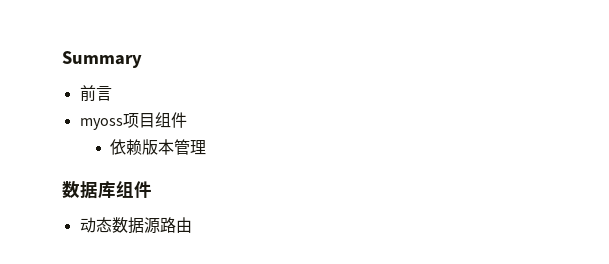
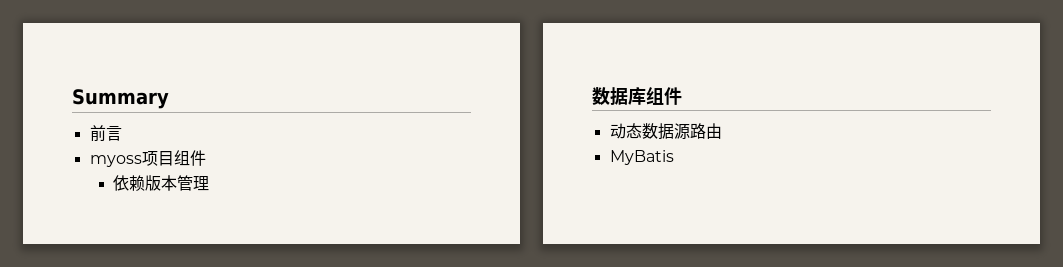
+ MyBatis

